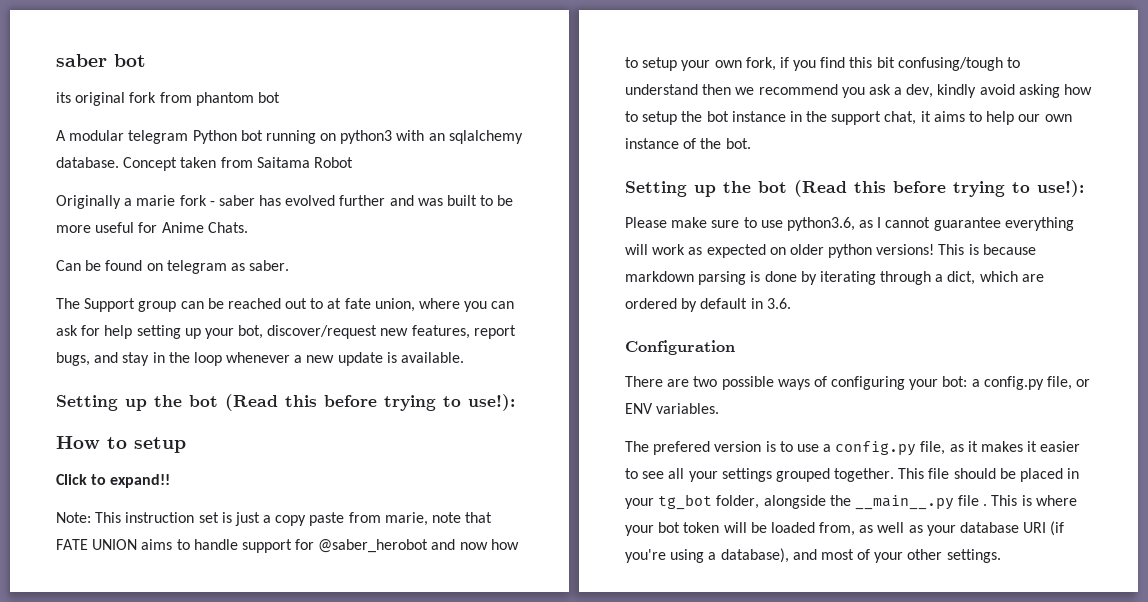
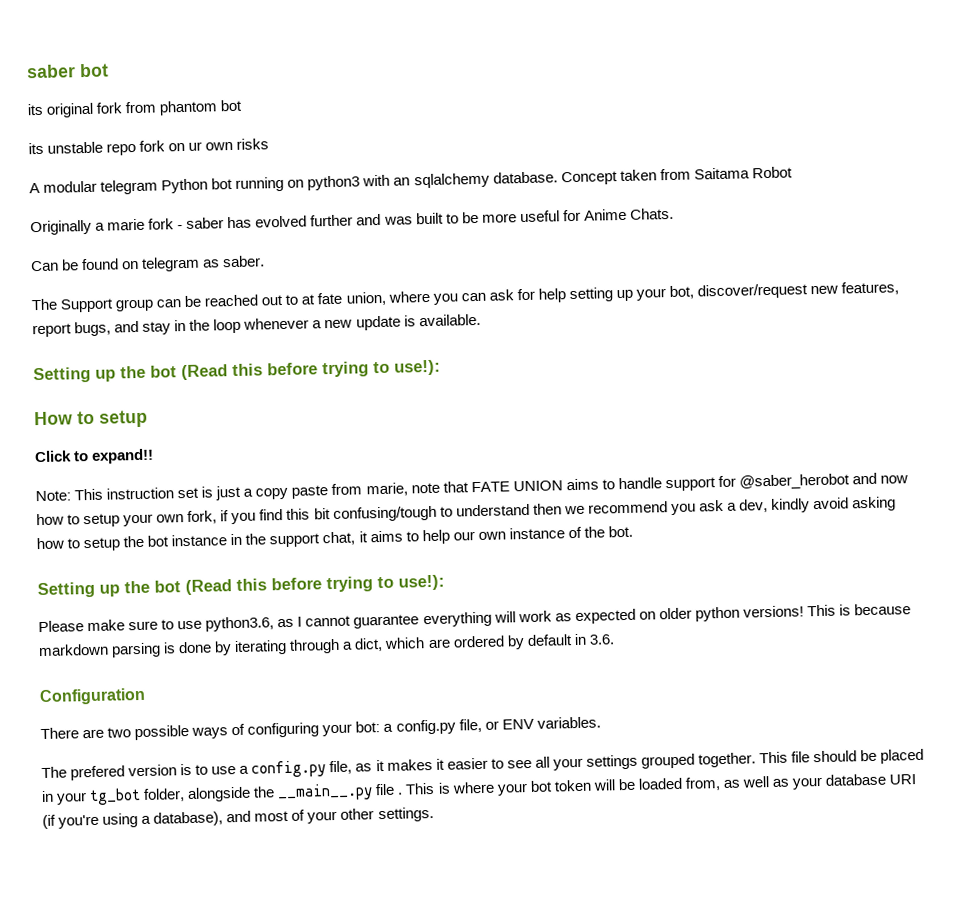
+ its unstable repo fork on ur own risks

